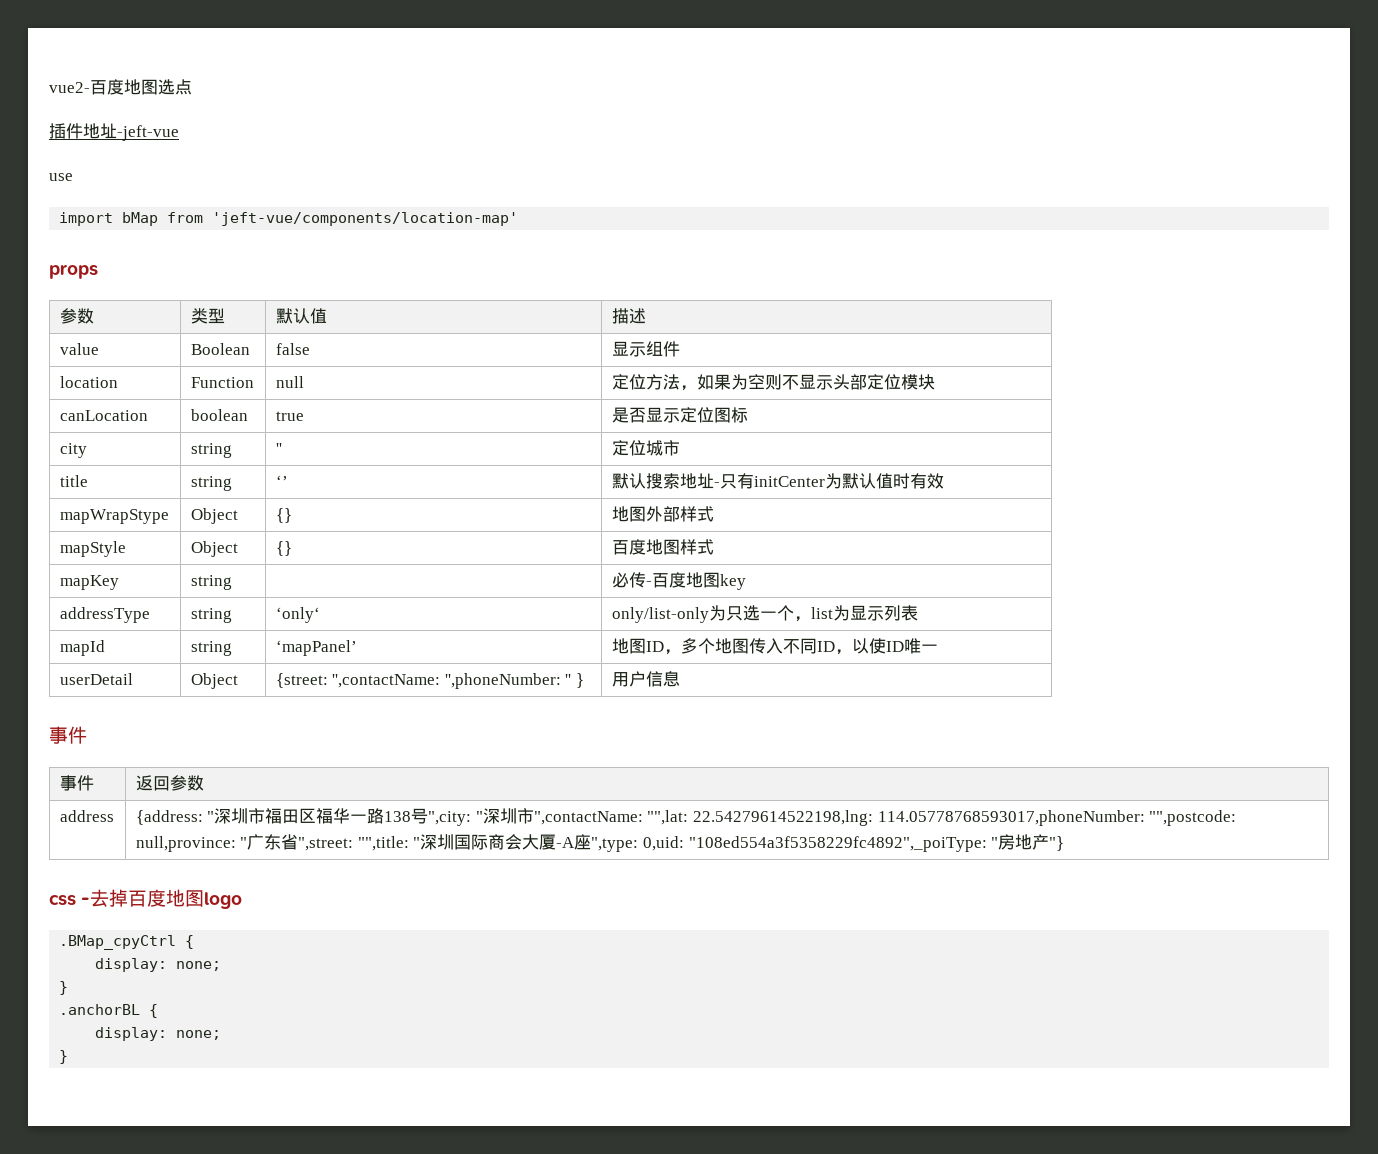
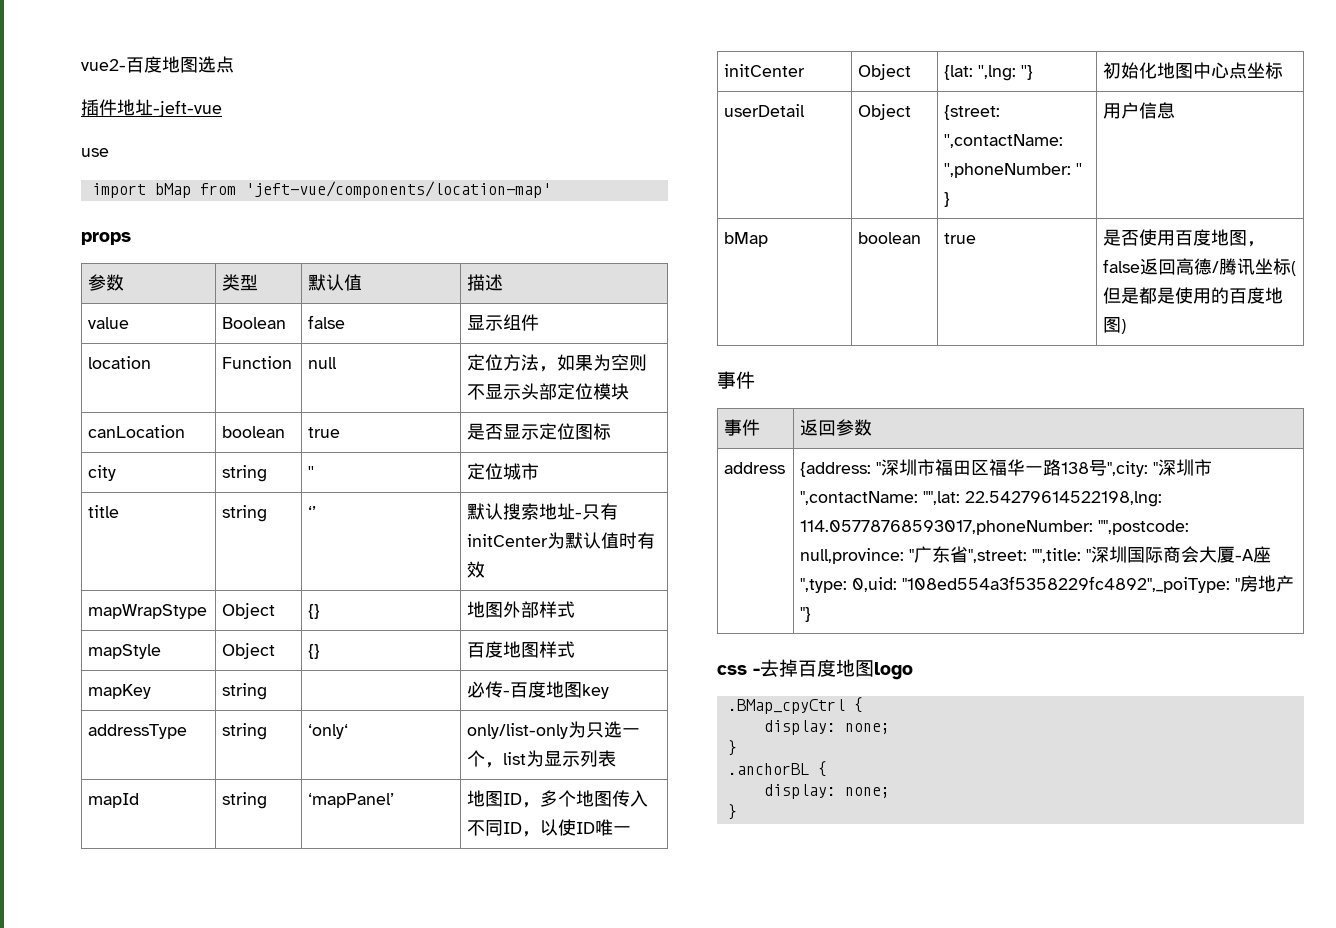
+ initCenter | Object | {lat: '',lng: ''} | 初始化地图中心点坐标
+ bMap | boolean | true | 是否使用百度地图，false返回高德/腾讯坐标(但是都是使用的百度地图)

